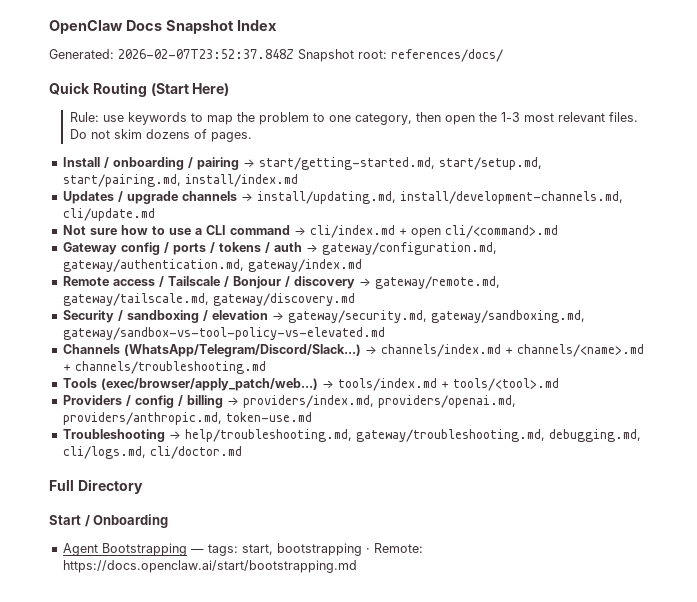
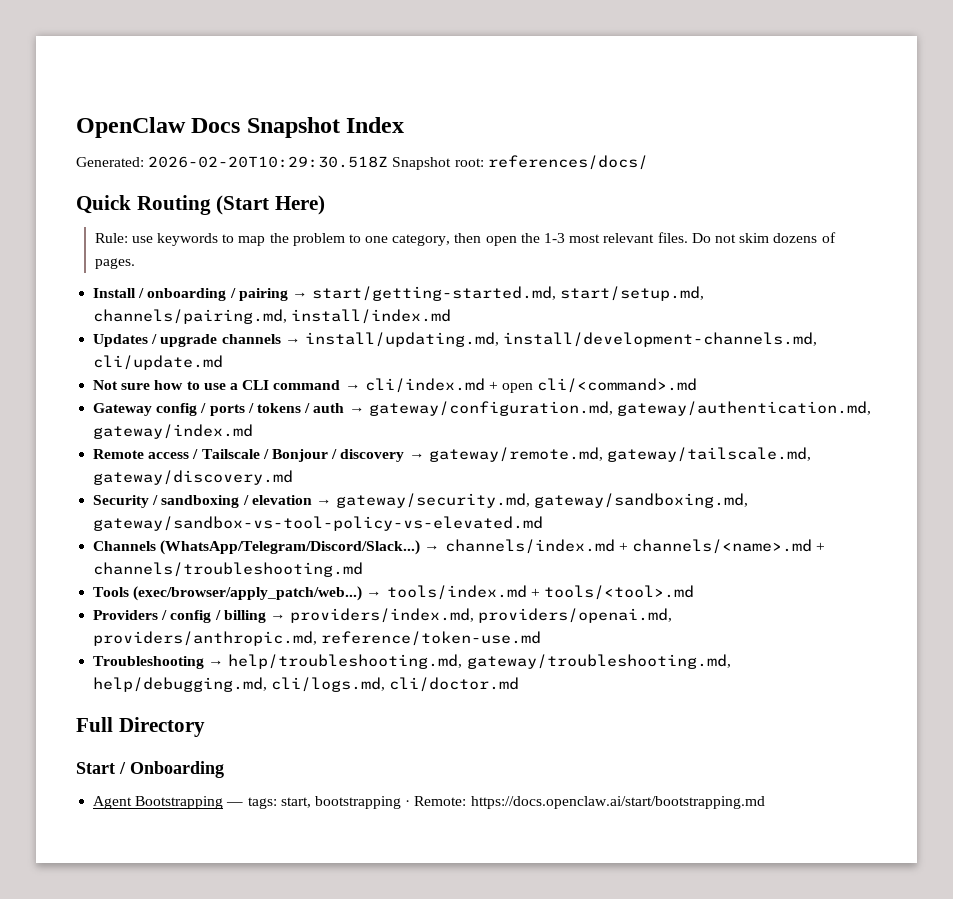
- Generated: 2026-02-07T23:52:37.848Z Snapshot root: references/docs/
+ Generated: 2026-02-20T10:29:30.518Z Snapshot root: references/docs/
- Install / onboarding / pairing → start/getting-started.md, start/setup.md, start/pairing.md, install/index.md
+ Install / onboarding / pairing → start/getting-started.md, start/setup.md, channels/pairing.md, install/index.md
- Providers / config / billing → providers/index.md, providers/openai.md, providers/anthropic.md, token-use.md
+ Providers / config / billing → providers/index.md, providers/openai.md, providers/anthropic.md, reference/token-use.md
- Troubleshooting → help/troubleshooting.md, gateway/troubleshooting.md, debugging.md, cli/logs.md, cli/doctor.md
+ Troubleshooting → help/troubleshooting.md, gateway/troubleshooting.md, help/debugging.md, cli/logs.md, cli/doctor.md

